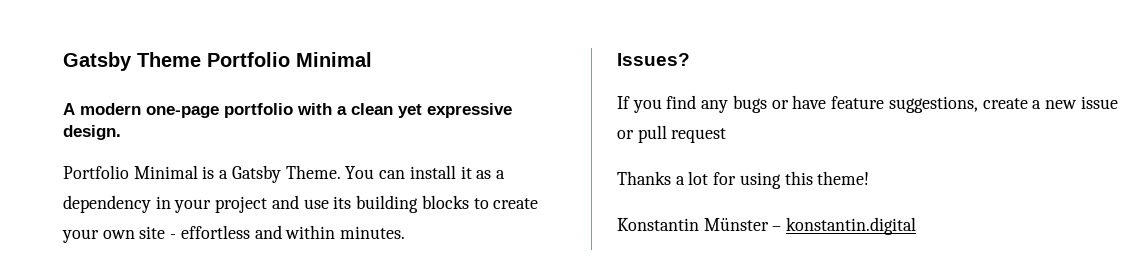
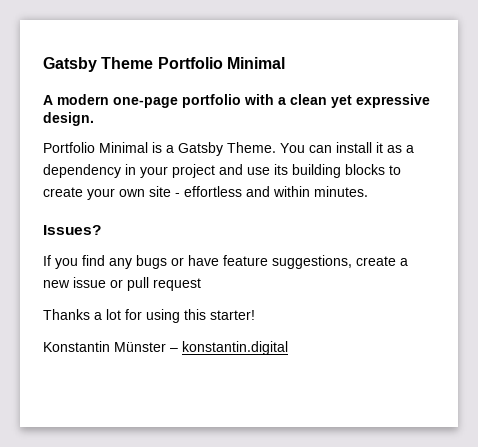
- Thanks a lot for using this theme!
+ Thanks a lot for using this starter!

